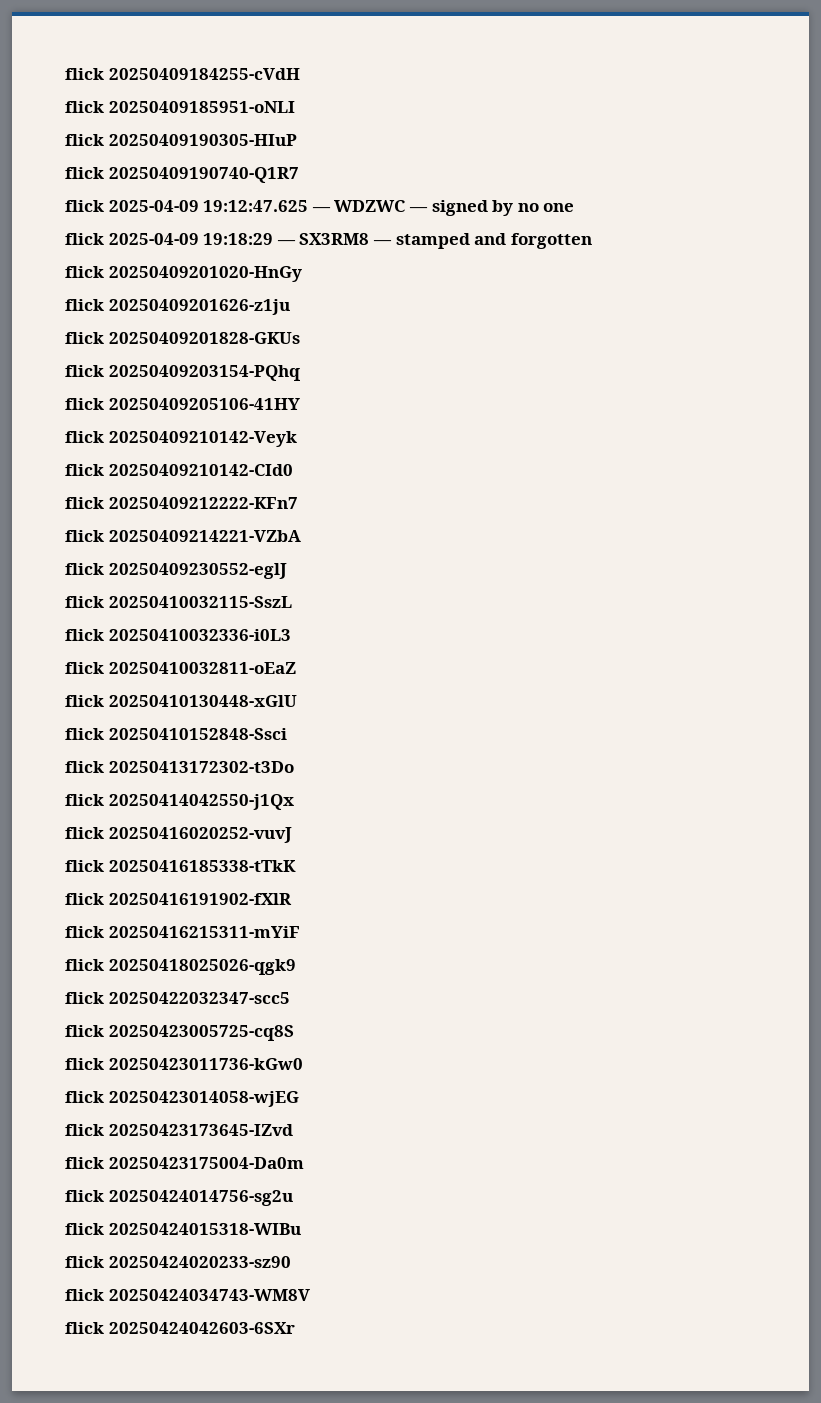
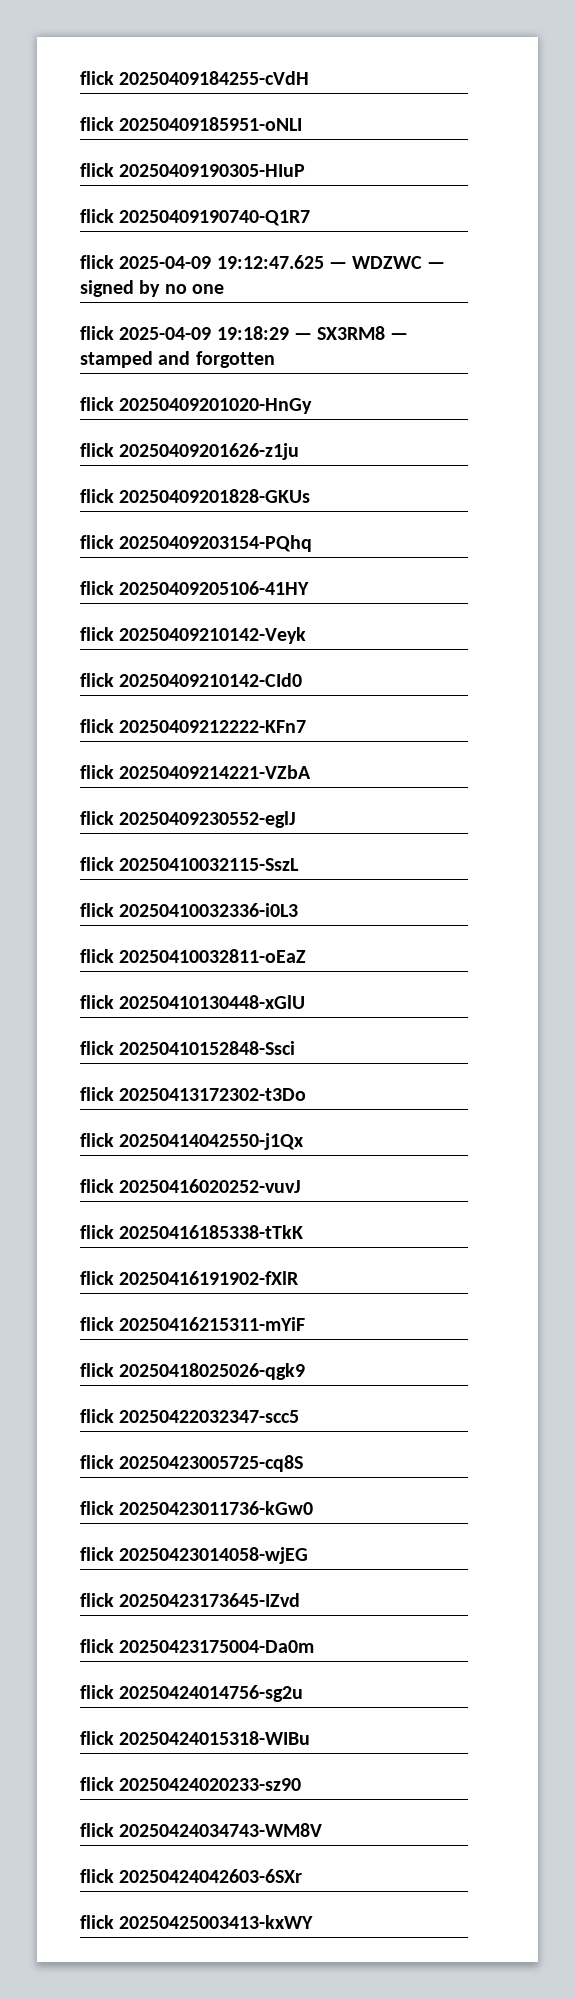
+ flick 20250425003413-kxWY

